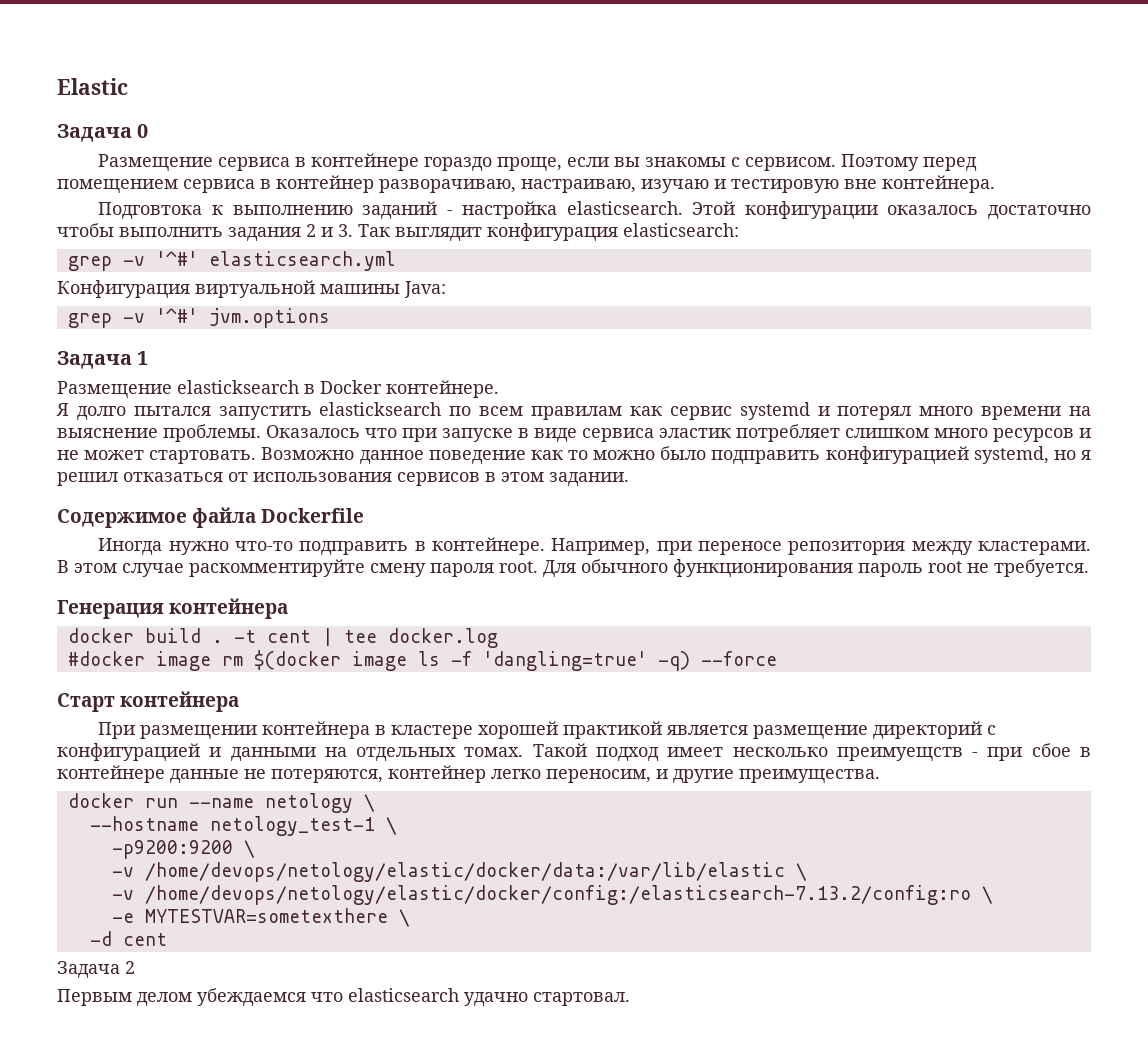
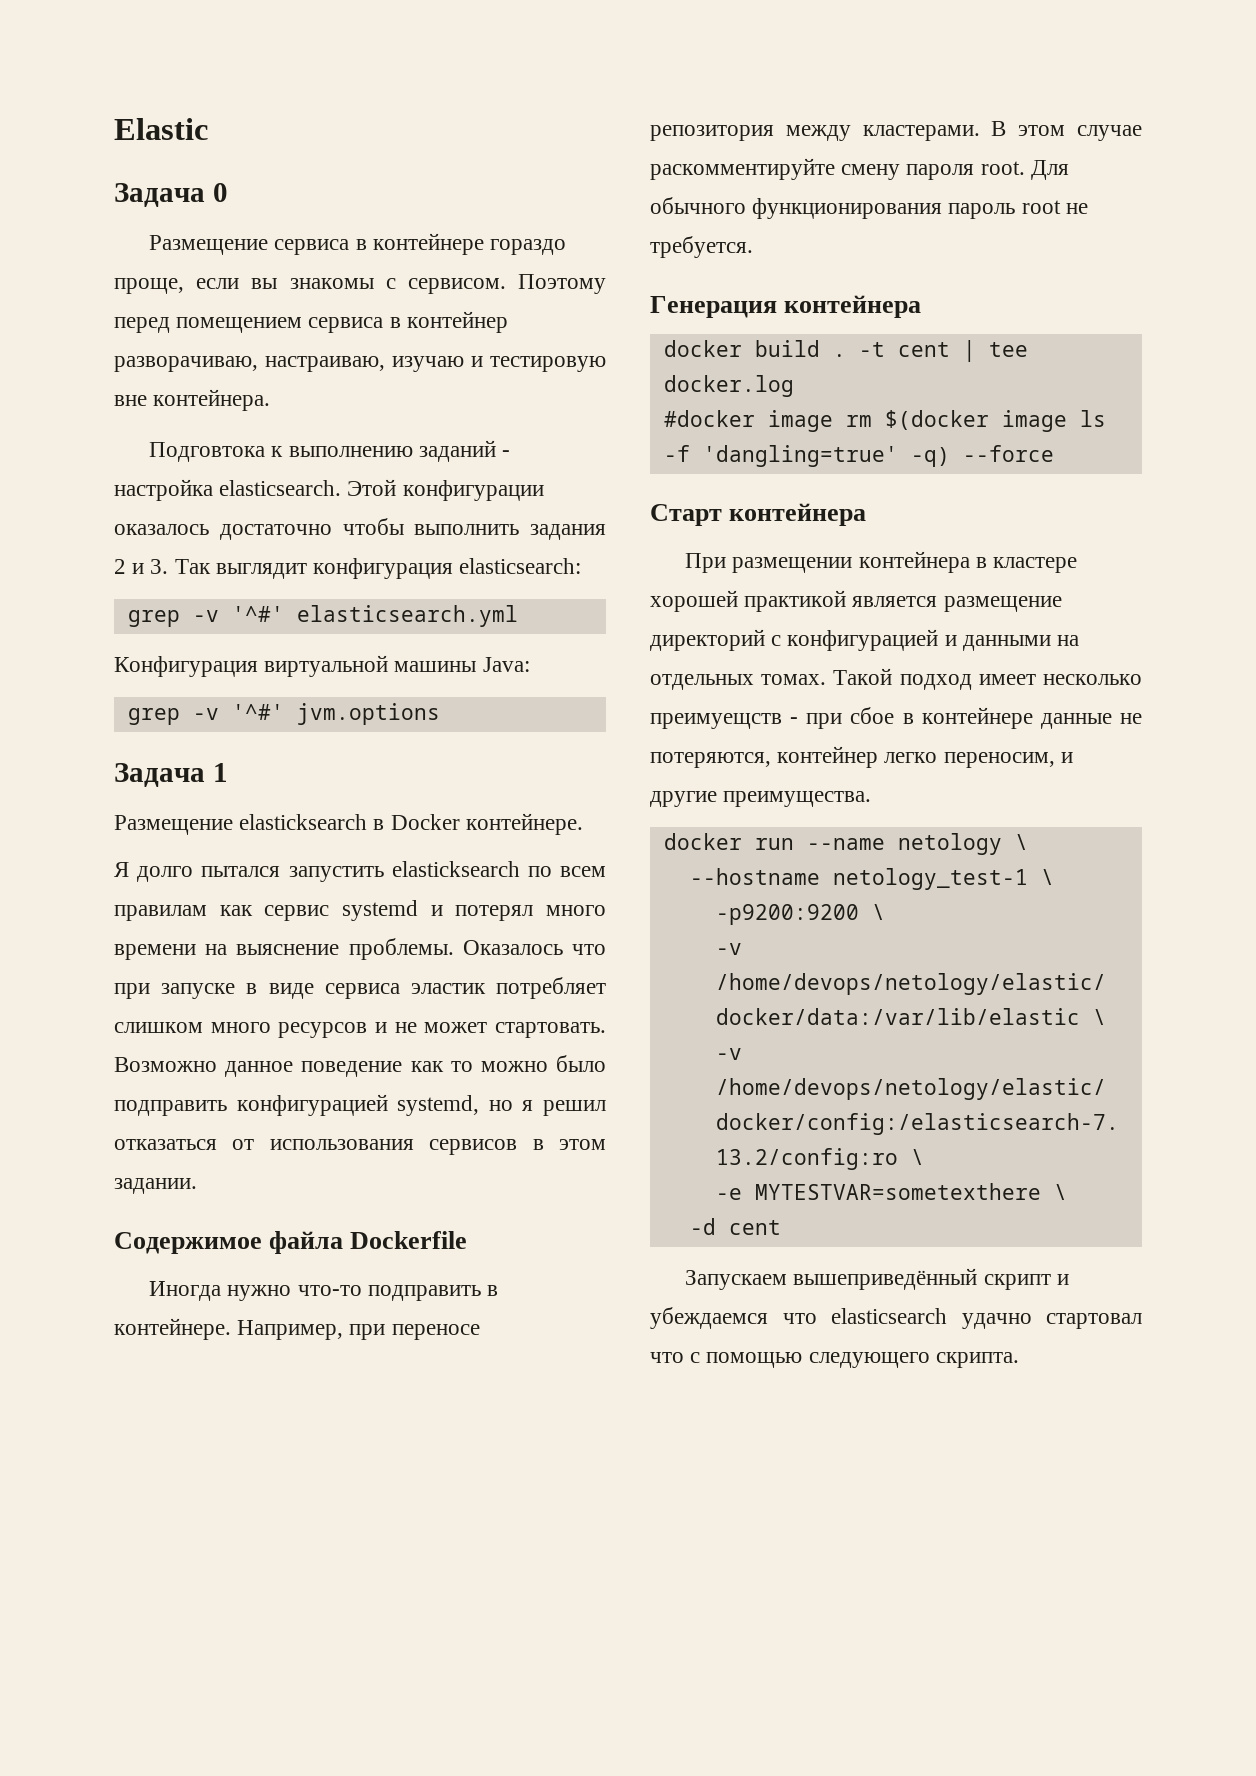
- Задача 2
- Первым делом убеждаемся что elasticsearch удачно стартовал.
+ Запускаем вышеприведённый скрипт и убеждаемся что elasticsearch удачно стартовал что с помощью следующего скрипта.

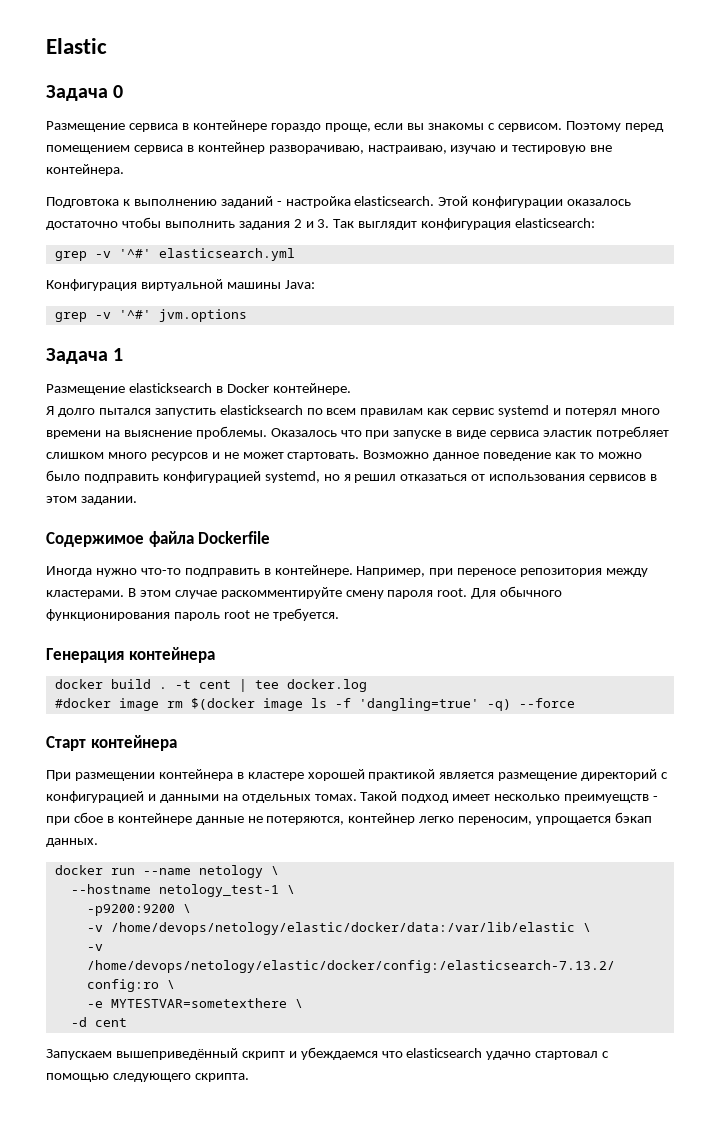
- Такой подход имеет несколько преимуещств - при сбое в контейнере данные не потеряются, контейнер легко переносим, и другие преимущества.
+ Такой подход имеет несколько преимуещств - при сбое в контейнере данные не потеряются, контейнер легко переносим, упрощается бэкап данных.
- Запускаем вышеприведённый скрипт и убеждаемся что elasticsearch удачно стартовал что с помощью следующего скрипта.
+ Запускаем вышеприведённый скрипт и убеждаемся что elasticsearch удачно стартовал с помощью следующего скрипта.

